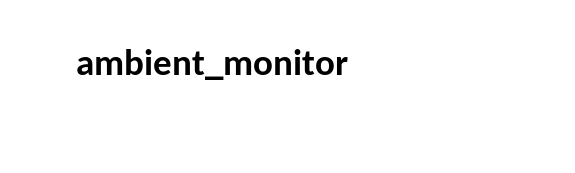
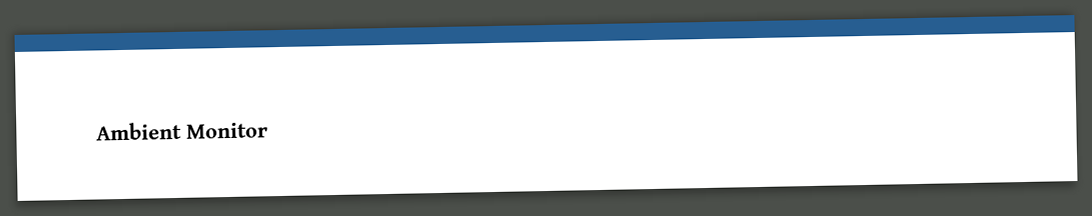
- ambient_monitor
+ Ambient Monitor

